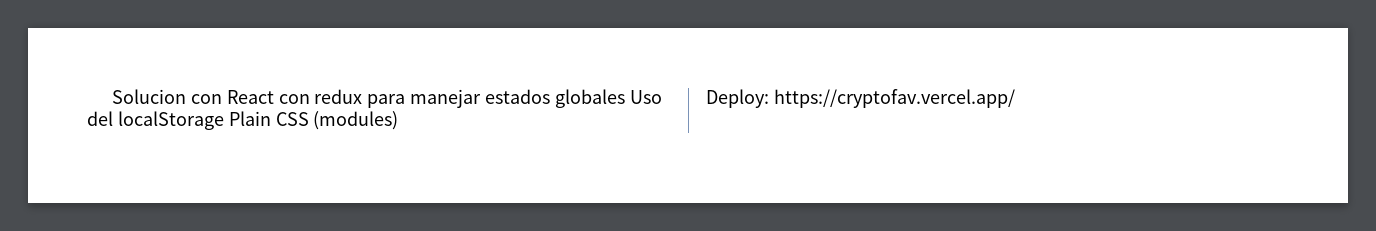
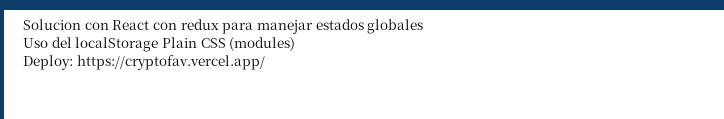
- Solucion con React con redux para manejar estados globales Uso del localStorage Plain CSS (modules)
+ Solucion con React con redux para manejar estados globales
+ Uso del localStorage Plain CSS (modules)

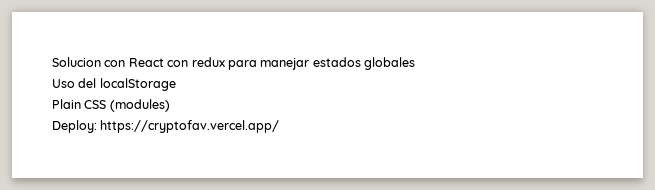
- Uso del localStorage Plain CSS (modules)
+ Uso del localStorage
+ Plain CSS (modules)

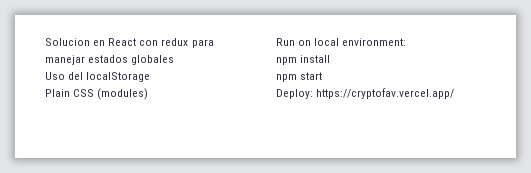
- Solucion con React con redux para manejar estados globales
+ Solucion en React con redux para manejar estados globales
+ Run on local environment:
+ npm install
+ npm start

